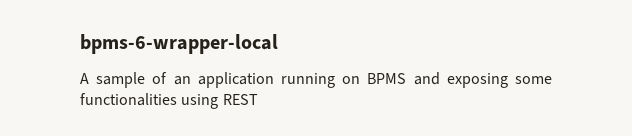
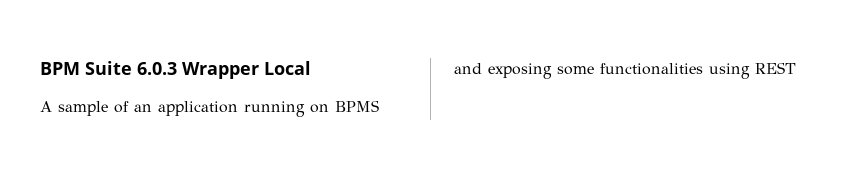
- bpms-6-wrapper-local
+ BPM Suite 6.0.3 Wrapper Local

